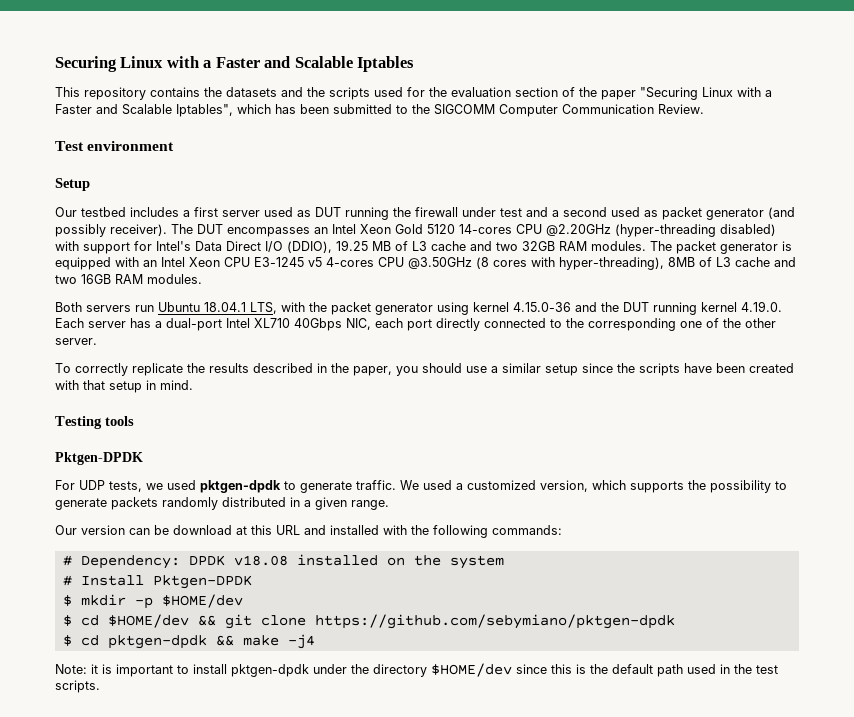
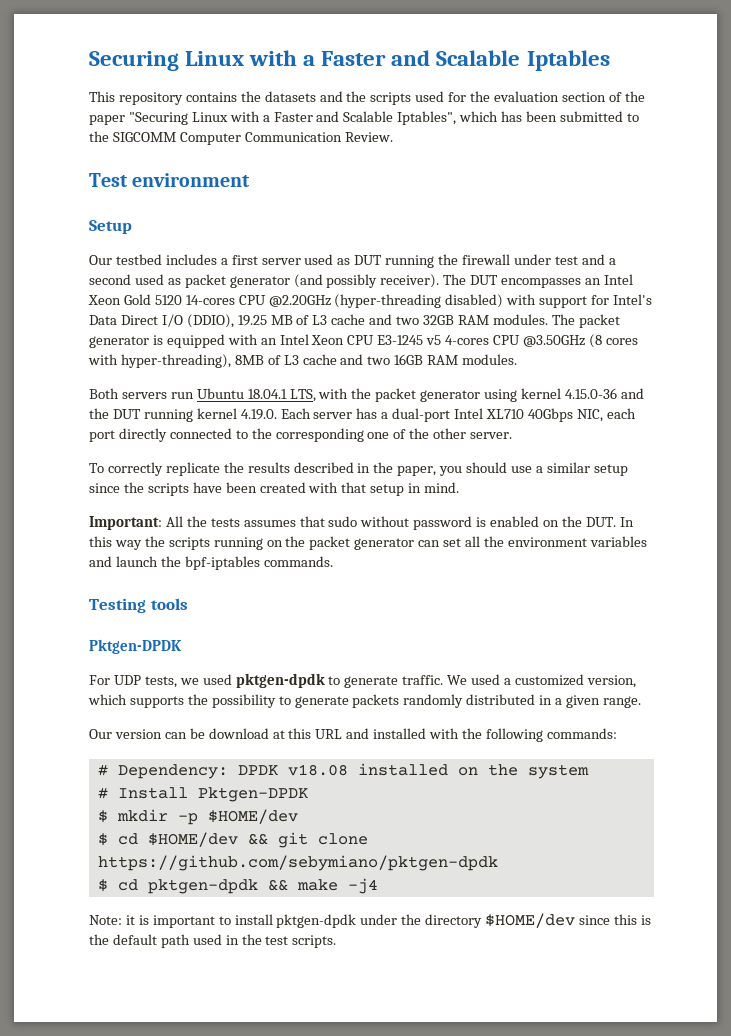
+ Important: All the tests assumes that sudo without password is enabled on the DUT. In this way the scripts running on the packet generator can set all the environment variables and launch the bpf-iptables commands.

